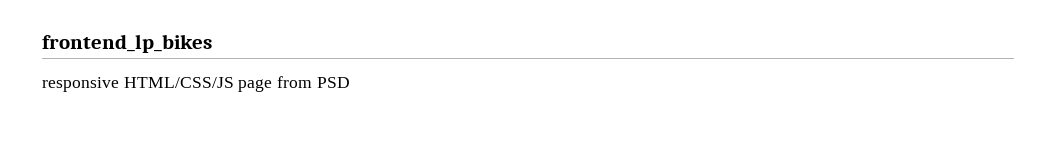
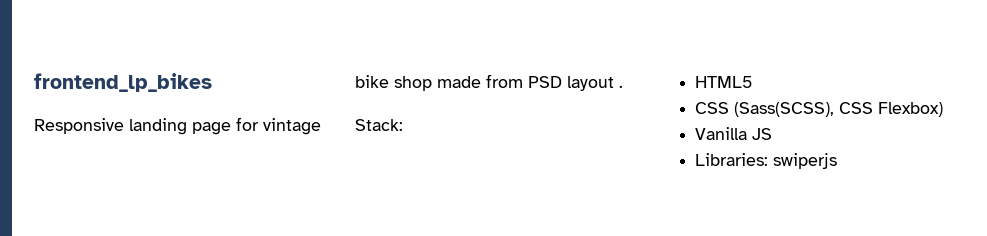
- responsive HTML/CSS/JS page from PSD
+ Responsive landing page for vintage bike shop made from PSD layout .
+ Stack:
+ HTML5
+ CSS (Sass(SCSS), CSS Flexbox)
+ Vanilla JS
+ Libraries: swiperjs

